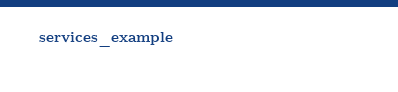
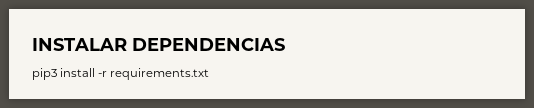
- services_example
+ INSTALAR DEPENDENCIAS
+ pip3 install -r requirements.txt

